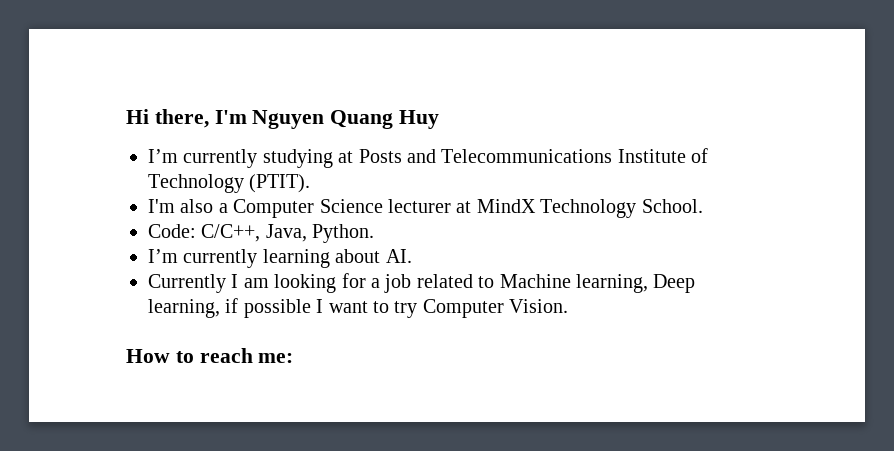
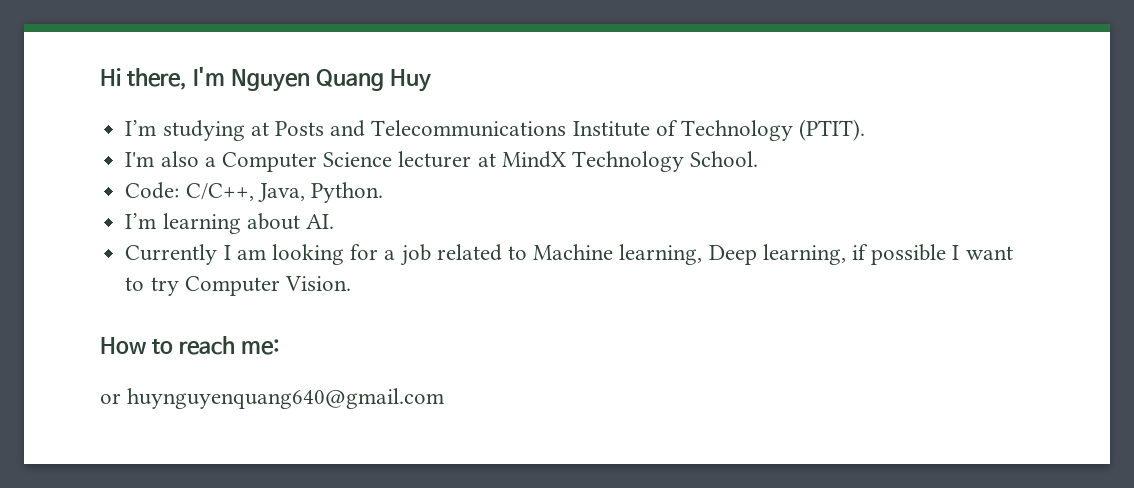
- I’m currently studying at Posts and Telecommunications Institute of Technology (PTIT).
+ I’m studying at Posts and Telecommunications Institute of Technology (PTIT).
- I’m currently learning about AI.
+ I’m learning about AI.
+ or huynguyenquang640@gmail.com

